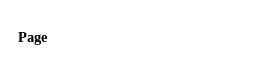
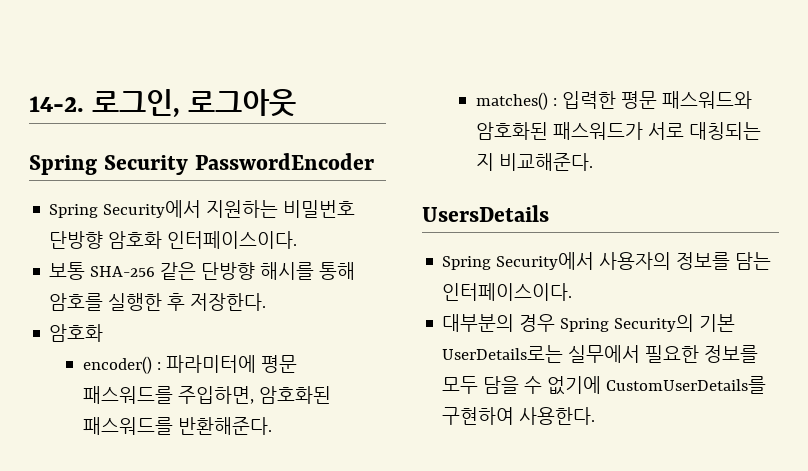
- Page
+ 14-2. 로그인, 로그아웃
+ Spring Security PasswordEncoder
+ Spring Security에서 지원하는 비밀번호 단방향 암호화 인터페이스이다.
+ 보통 SHA-256 같은 단방향 해시를 통해 암호를 실행한 후 저장한다.
+ 암호화
+ encoder() : 파라미터에 평문 패스워드를 주입하면, 암호화된 패스워드를 반환해준다.
+ matches() : 입력한 평문 패스워드와 암호화된 패스워드가 서로 대칭되는 지 비교해준다.
+ UsersDetails
+ Spring Security에서 사용자의 정보를 담는 인터페이스이다.
+ 대부분의 경우 Spring Security의 기본 UserDetails로는 실무에서 필요한 정보를 모두 담을 수 없기에 CustomUserDetails를 구현하여 사용한다.

